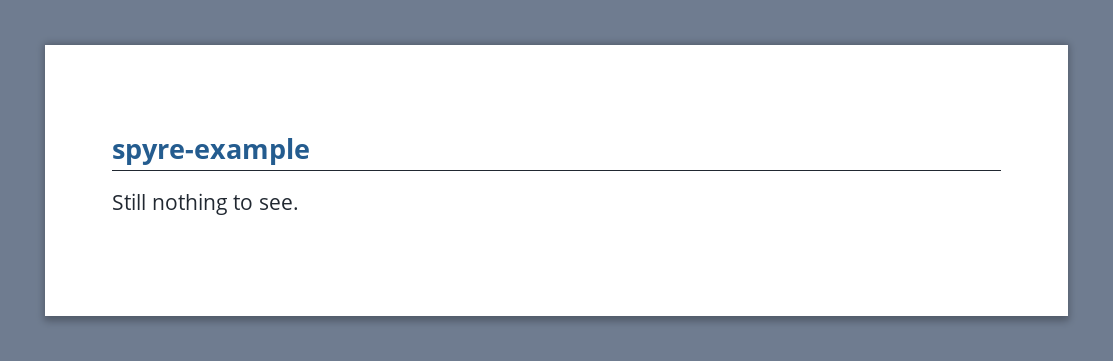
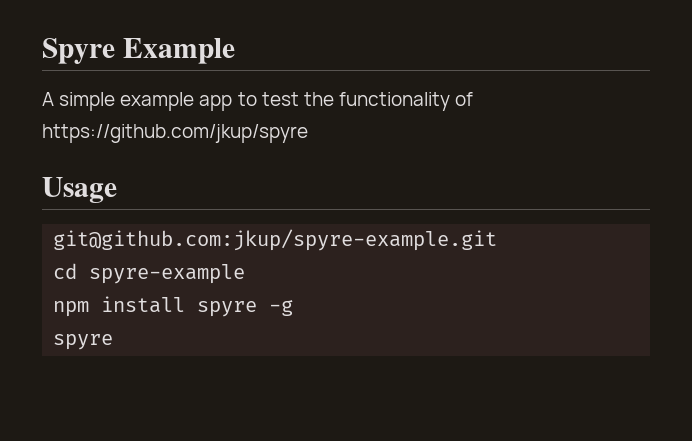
- spyre-example
- Still nothing to see.
+ Spyre Example
+ A simple example app to test the functionality of https://github.com/jkup/spyre
+ Usage
+ git@github.com:jkup/spyre-example.git
+ cd spyre-example
+ npm install spyre -g
+ spyre

